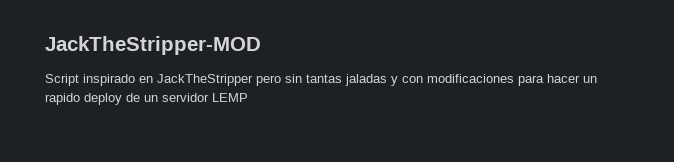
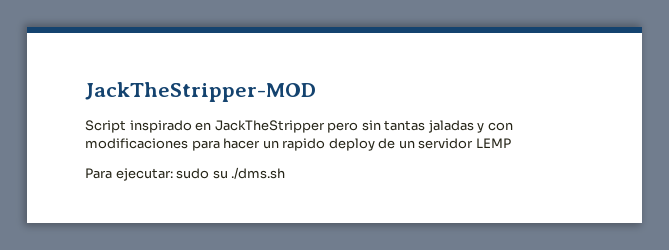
+ Para ejecutar: sudo su ./dms.sh

